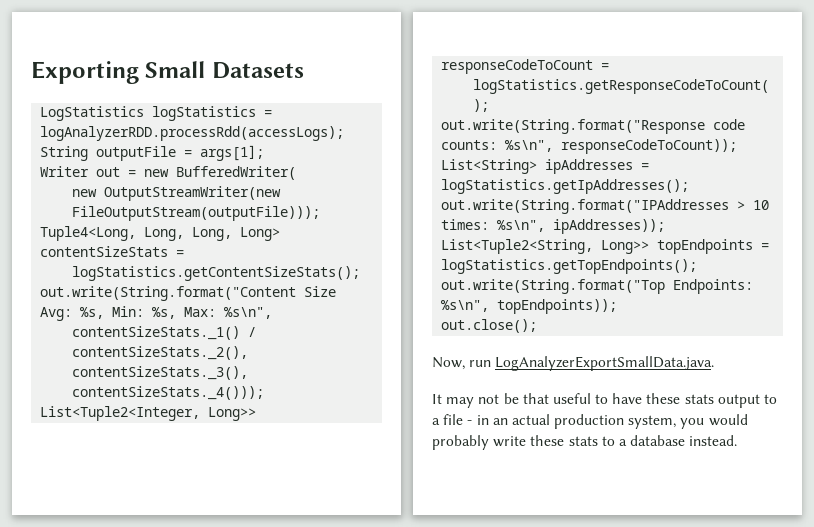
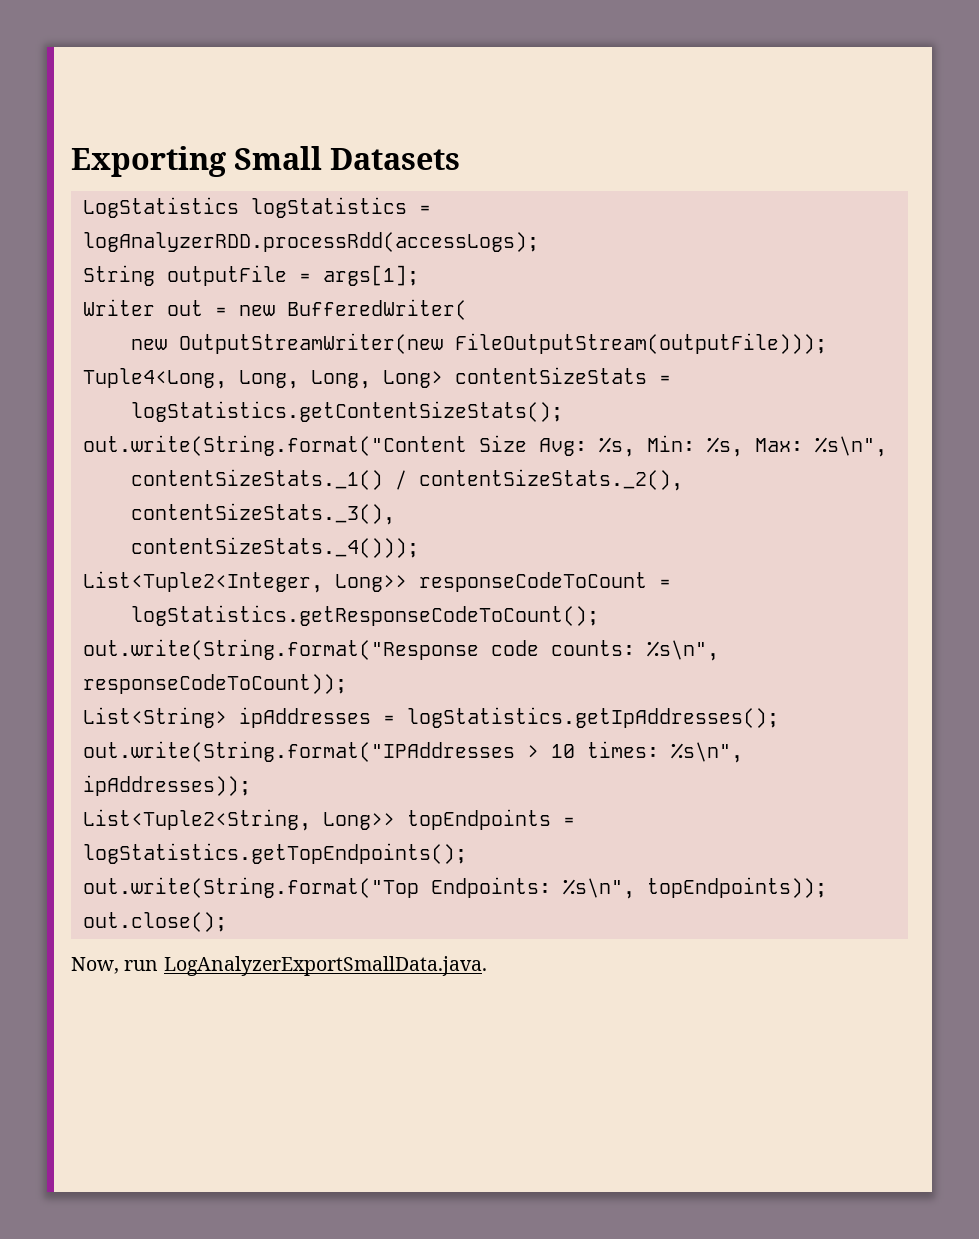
- It may not be that useful to have these stats output to a file - in an actual production system, you would probably write these stats to a database instead.

